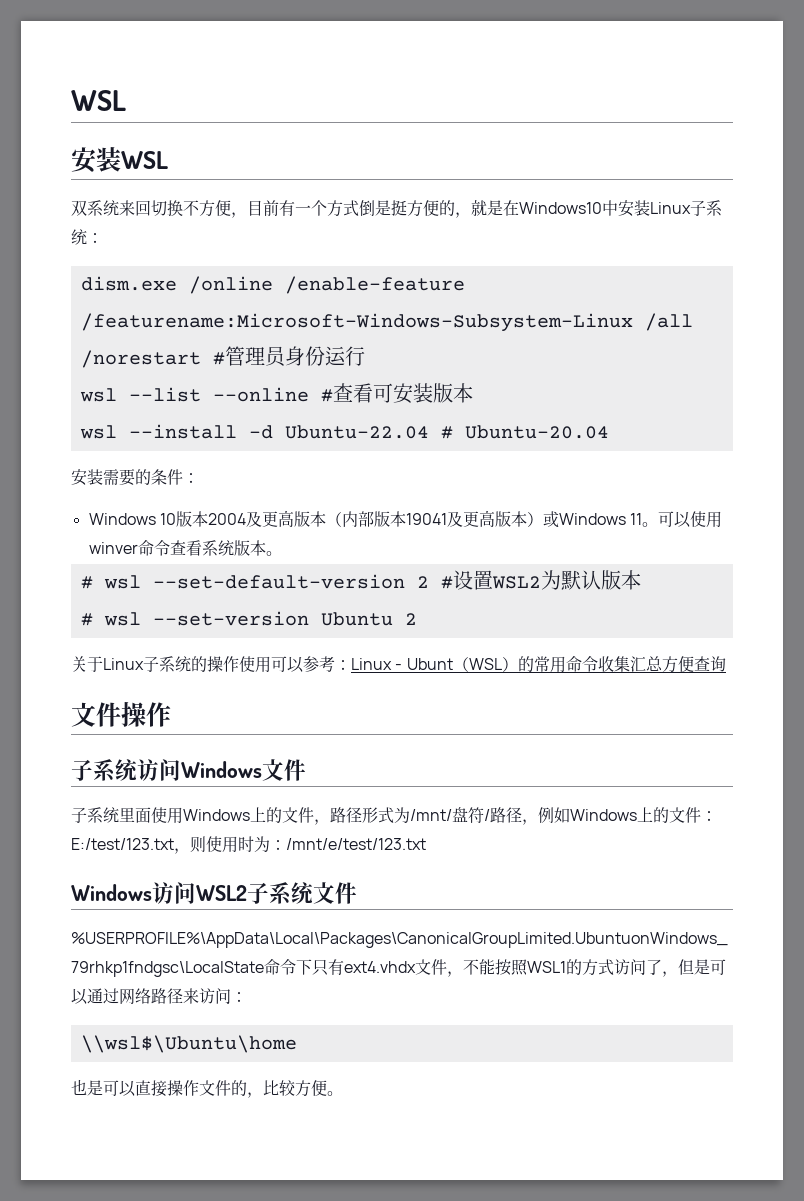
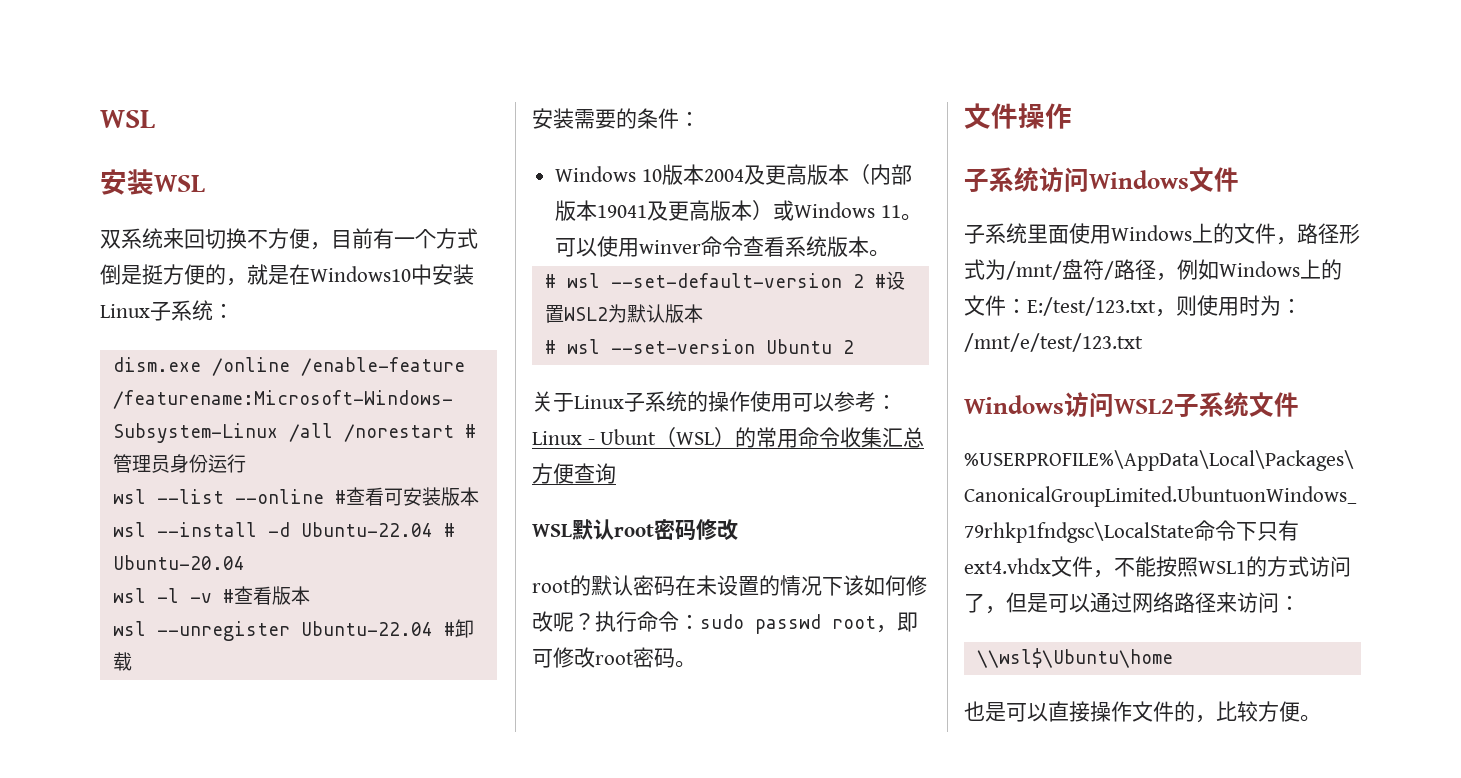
+ wsl -l -v #查看版本
+ wsl --unregister Ubuntu-22.04 #卸载
+ WSL默认root密码修改
+ root的默认密码在未设置的情况下该如何修改呢？执行命令：sudo passwd root，即可修改root密码。

